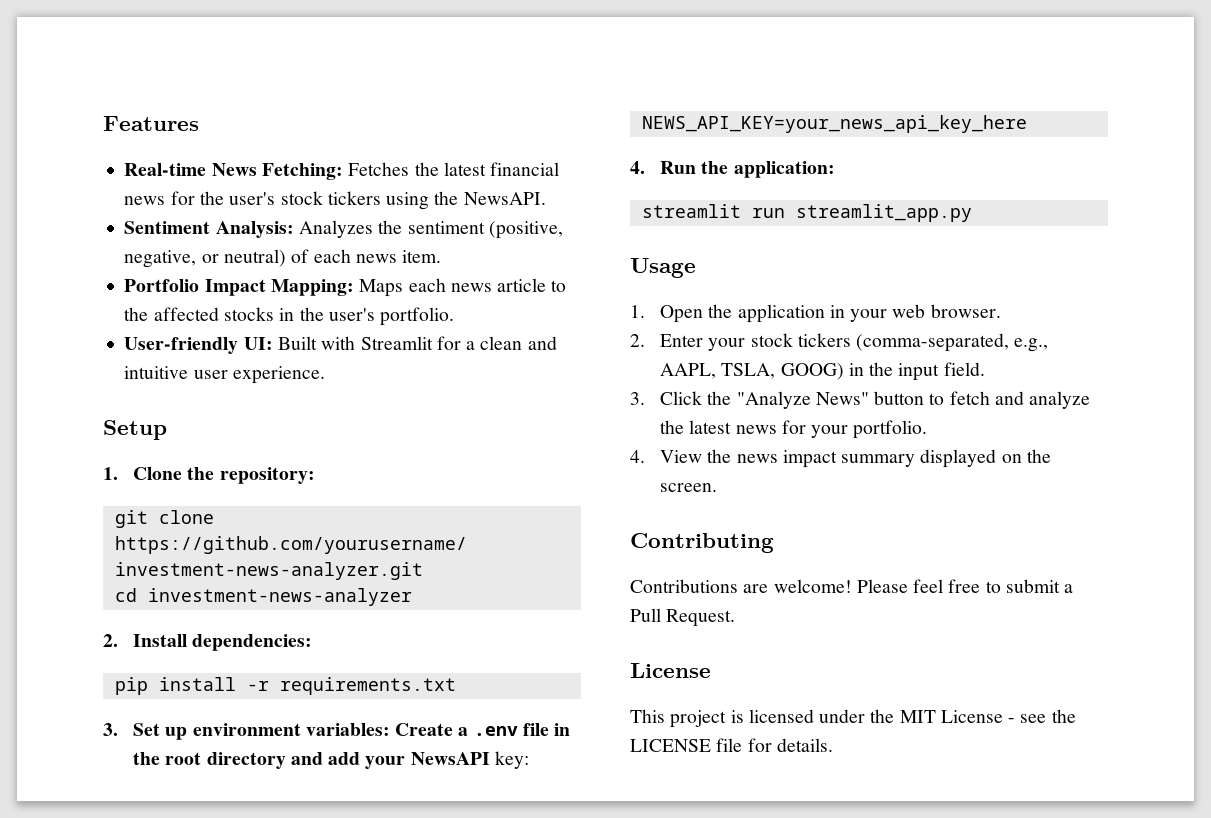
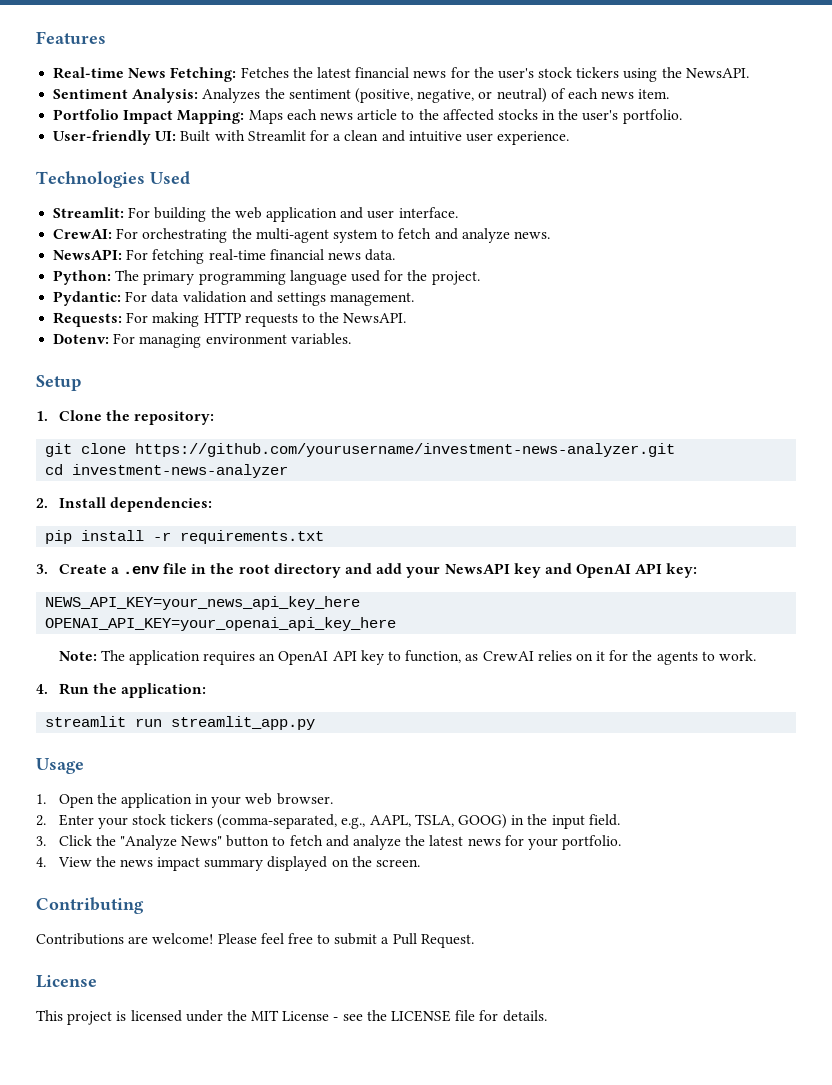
+ Technologies Used
+ Streamlit: For building the web application and user interface.
+ CrewAI: For orchestrating the multi-agent system to fetch and analyze news.
+ NewsAPI: For fetching real-time financial news data.
+ Python: The primary programming language used for the project.
+ Pydantic: For data validation and settings management.
+ Requests: For making HTTP requests to the NewsAPI.
+ Dotenv: For managing environment variables.
- 3. Set up environment variables: Create a .env file in the root directory and add your NewsAPI key:
+ 3. Create a .env file in the root directory and add your NewsAPI key and OpenAI API key:
  NEWS_API_KEY=your_news_api_key_here
+ OPENAI_API_KEY=your_openai_api_key_here
+ Note: The application requires an OpenAI API key to function, as CrewAI relies on it for the agents to work.

